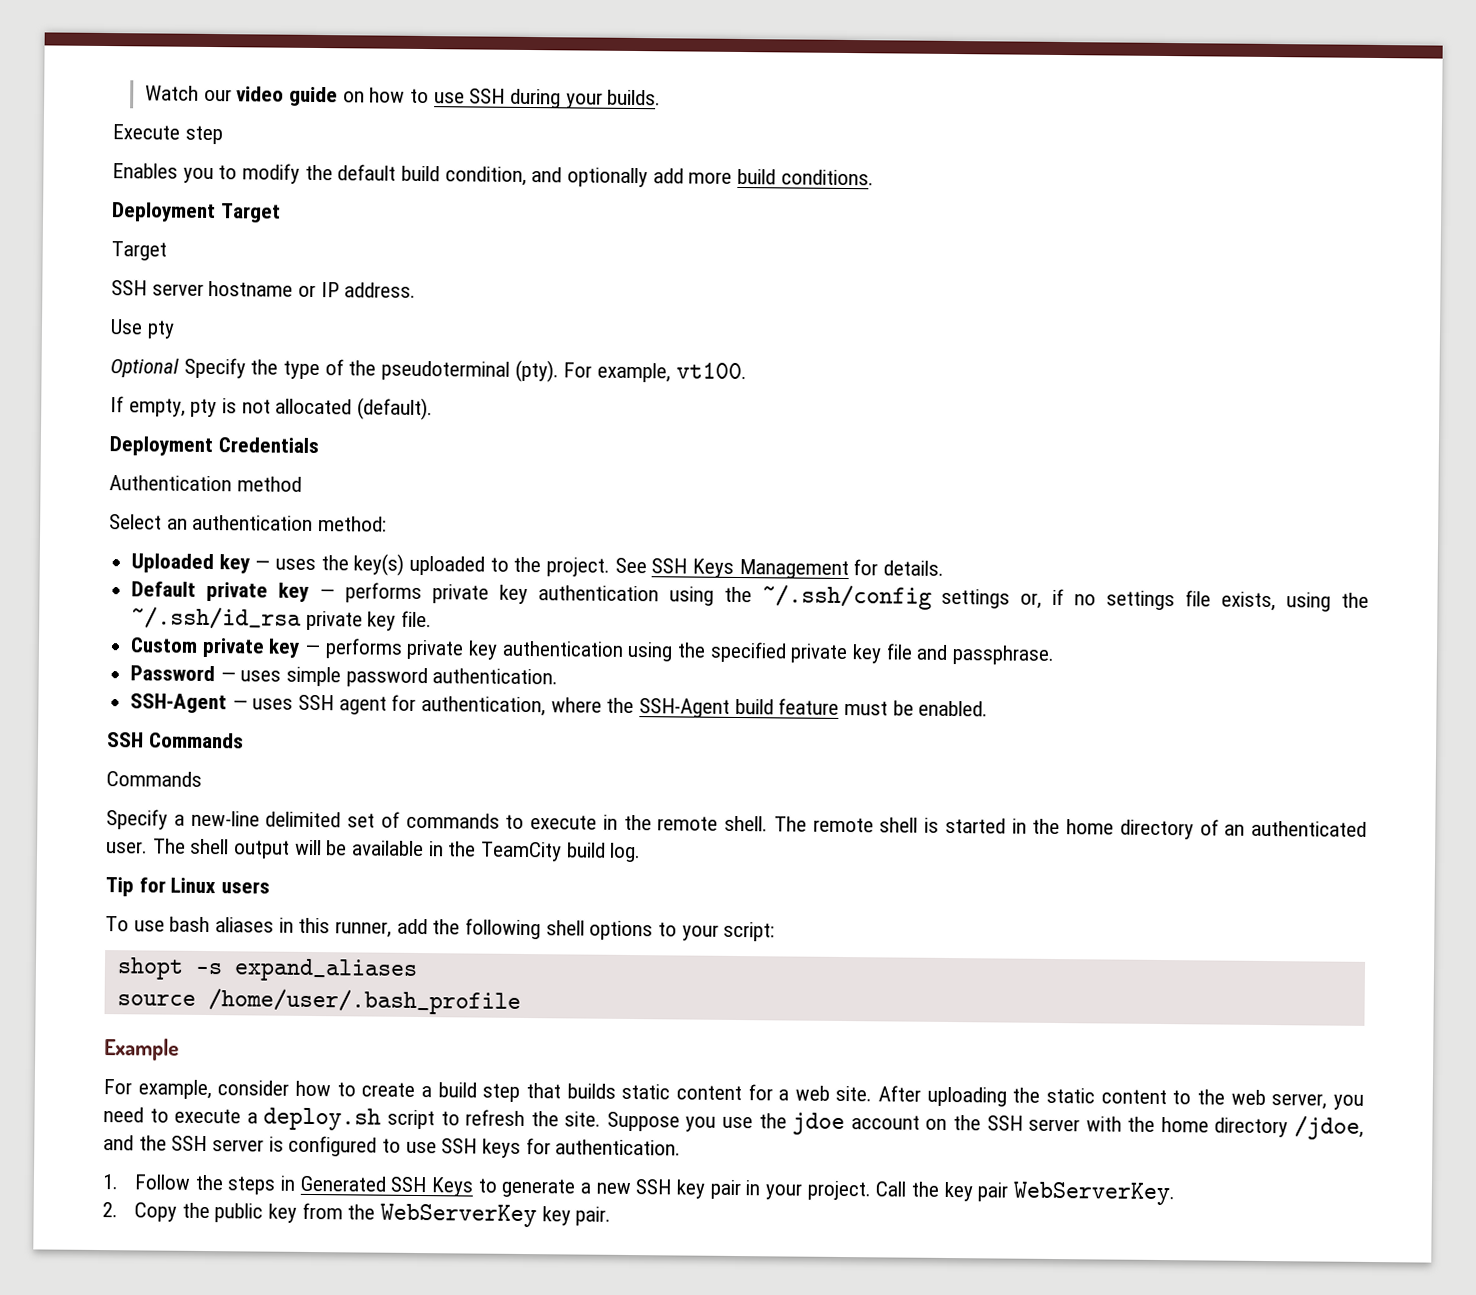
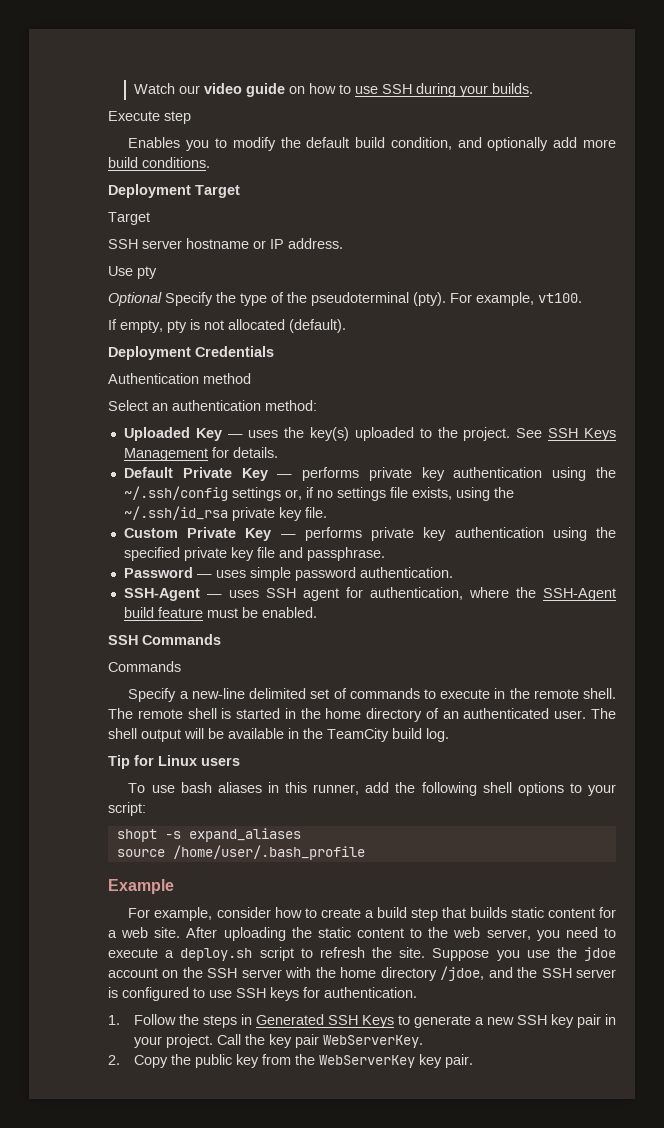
- Uploaded key — uses the key(s) uploaded to the project.
+ Uploaded Key — uses the key(s) uploaded to the project.
- Default private key — performs private key authentication using the ~/.ssh/config settings or, if no settings file exists, using the ~/.ssh/id_rsa private key file.
+ Default Private Key — performs private key authentication using the ~/.ssh/config settings or, if no settings file exists, using the ~/.ssh/id_rsa private key file.
- Custom private key — performs private key authentication using the specified private key file and passphrase.
+ Custom Private Key — performs private key authentication using the specified private key file and passphrase.

